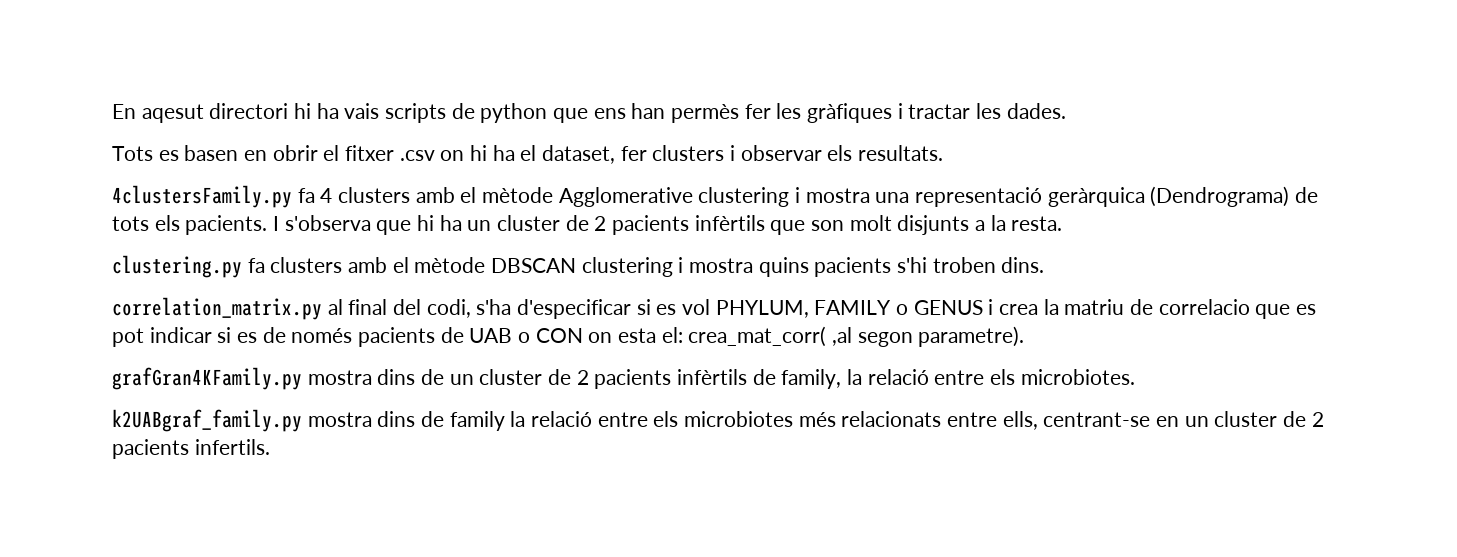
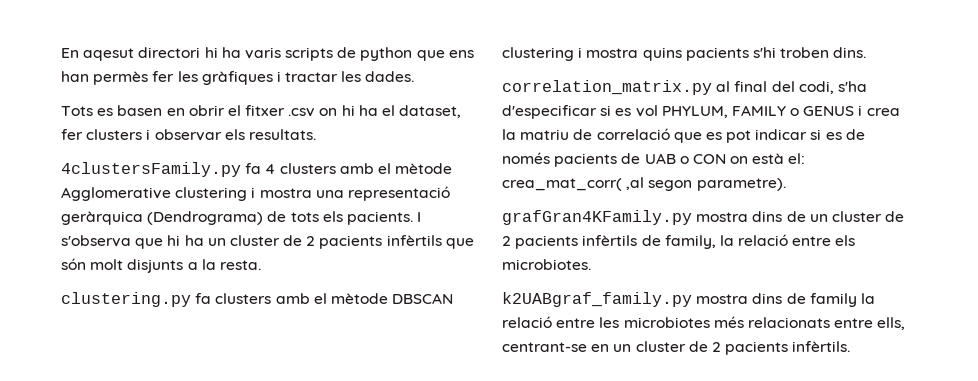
- En aqesut directori hi ha vais scripts de python que ens han permès fer les gràfiques i tractar les dades.
+ En aqesut directori hi ha varis scripts de python que ens han permès fer les gràfiques i tractar les dades.
- I s'observa que hi ha un cluster de 2 pacients infèrtils que son molt disjunts a la resta.
+ I s'observa que hi ha un cluster de 2 pacients infèrtils que són molt disjunts a la resta.
- correlation_matrix.py al final del codi, s'ha d'especificar si es vol PHYLUM, FAMILY o GENUS i crea la matriu de correlacio que es pot indicar si es de només pacients de UAB o CON on esta el: crea_mat_corr( ,al segon parametre).
+ correlation_matrix.py al final del codi, s'ha d'especificar si es vol PHYLUM, FAMILY o GENUS i crea la matriu de correlació que es pot indicar si es de només pacients de UAB o CON on està el: crea_mat_corr( ,al segon parametre).
- k2UABgraf_family.py mostra dins de family la relació entre els microbiotes més relacionats entre ells, centrant-se en un cluster de 2 pacients infertils.
+ k2UABgraf_family.py mostra dins de family la relació entre les microbiotes més relacionats entre ells, centrant-se en un cluster de 2 pacients infèrtils.

